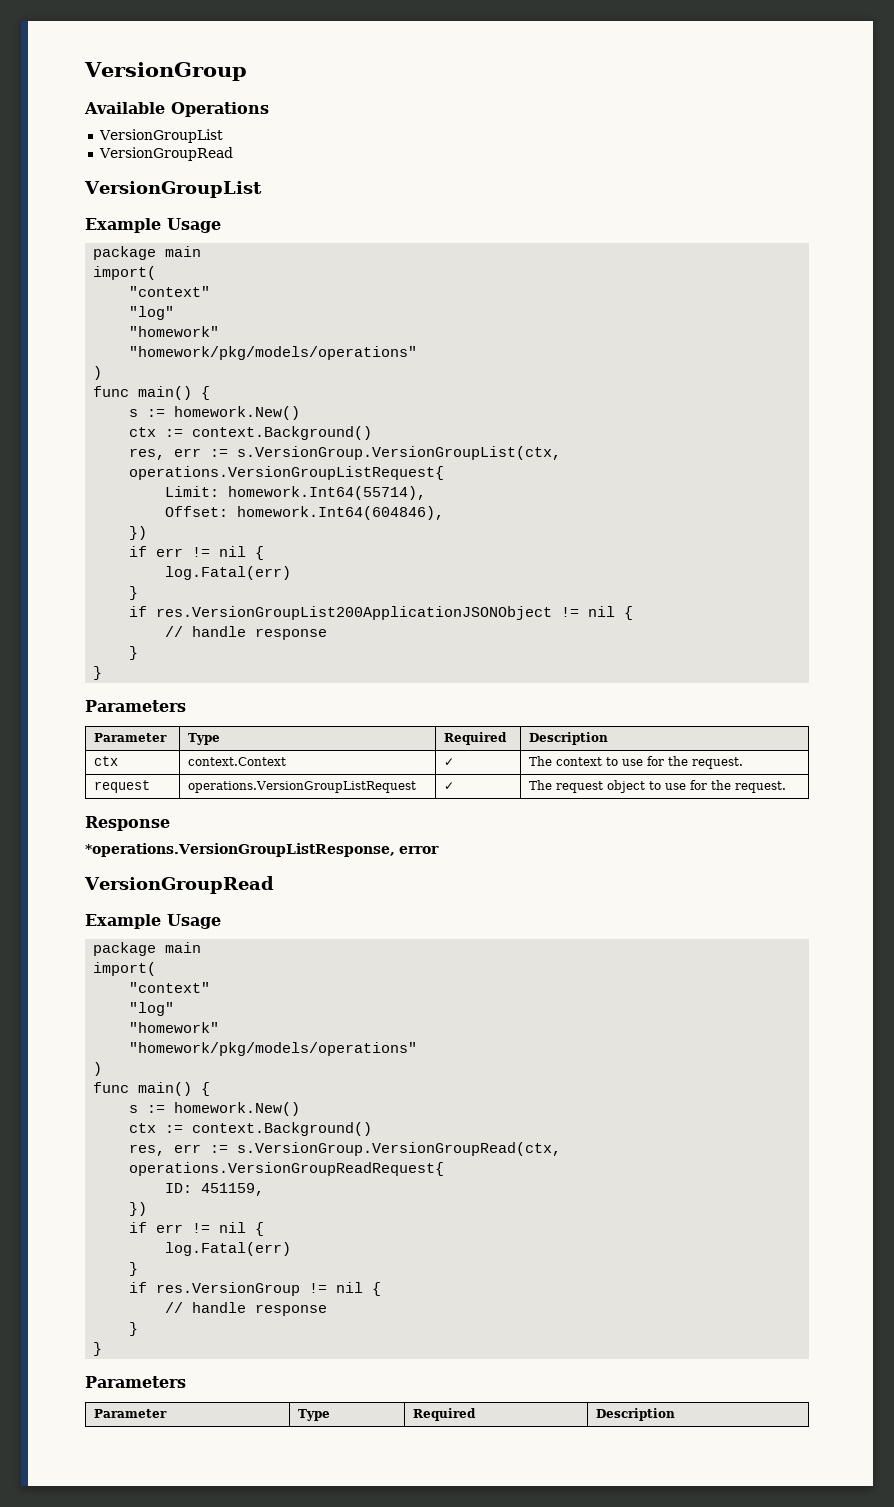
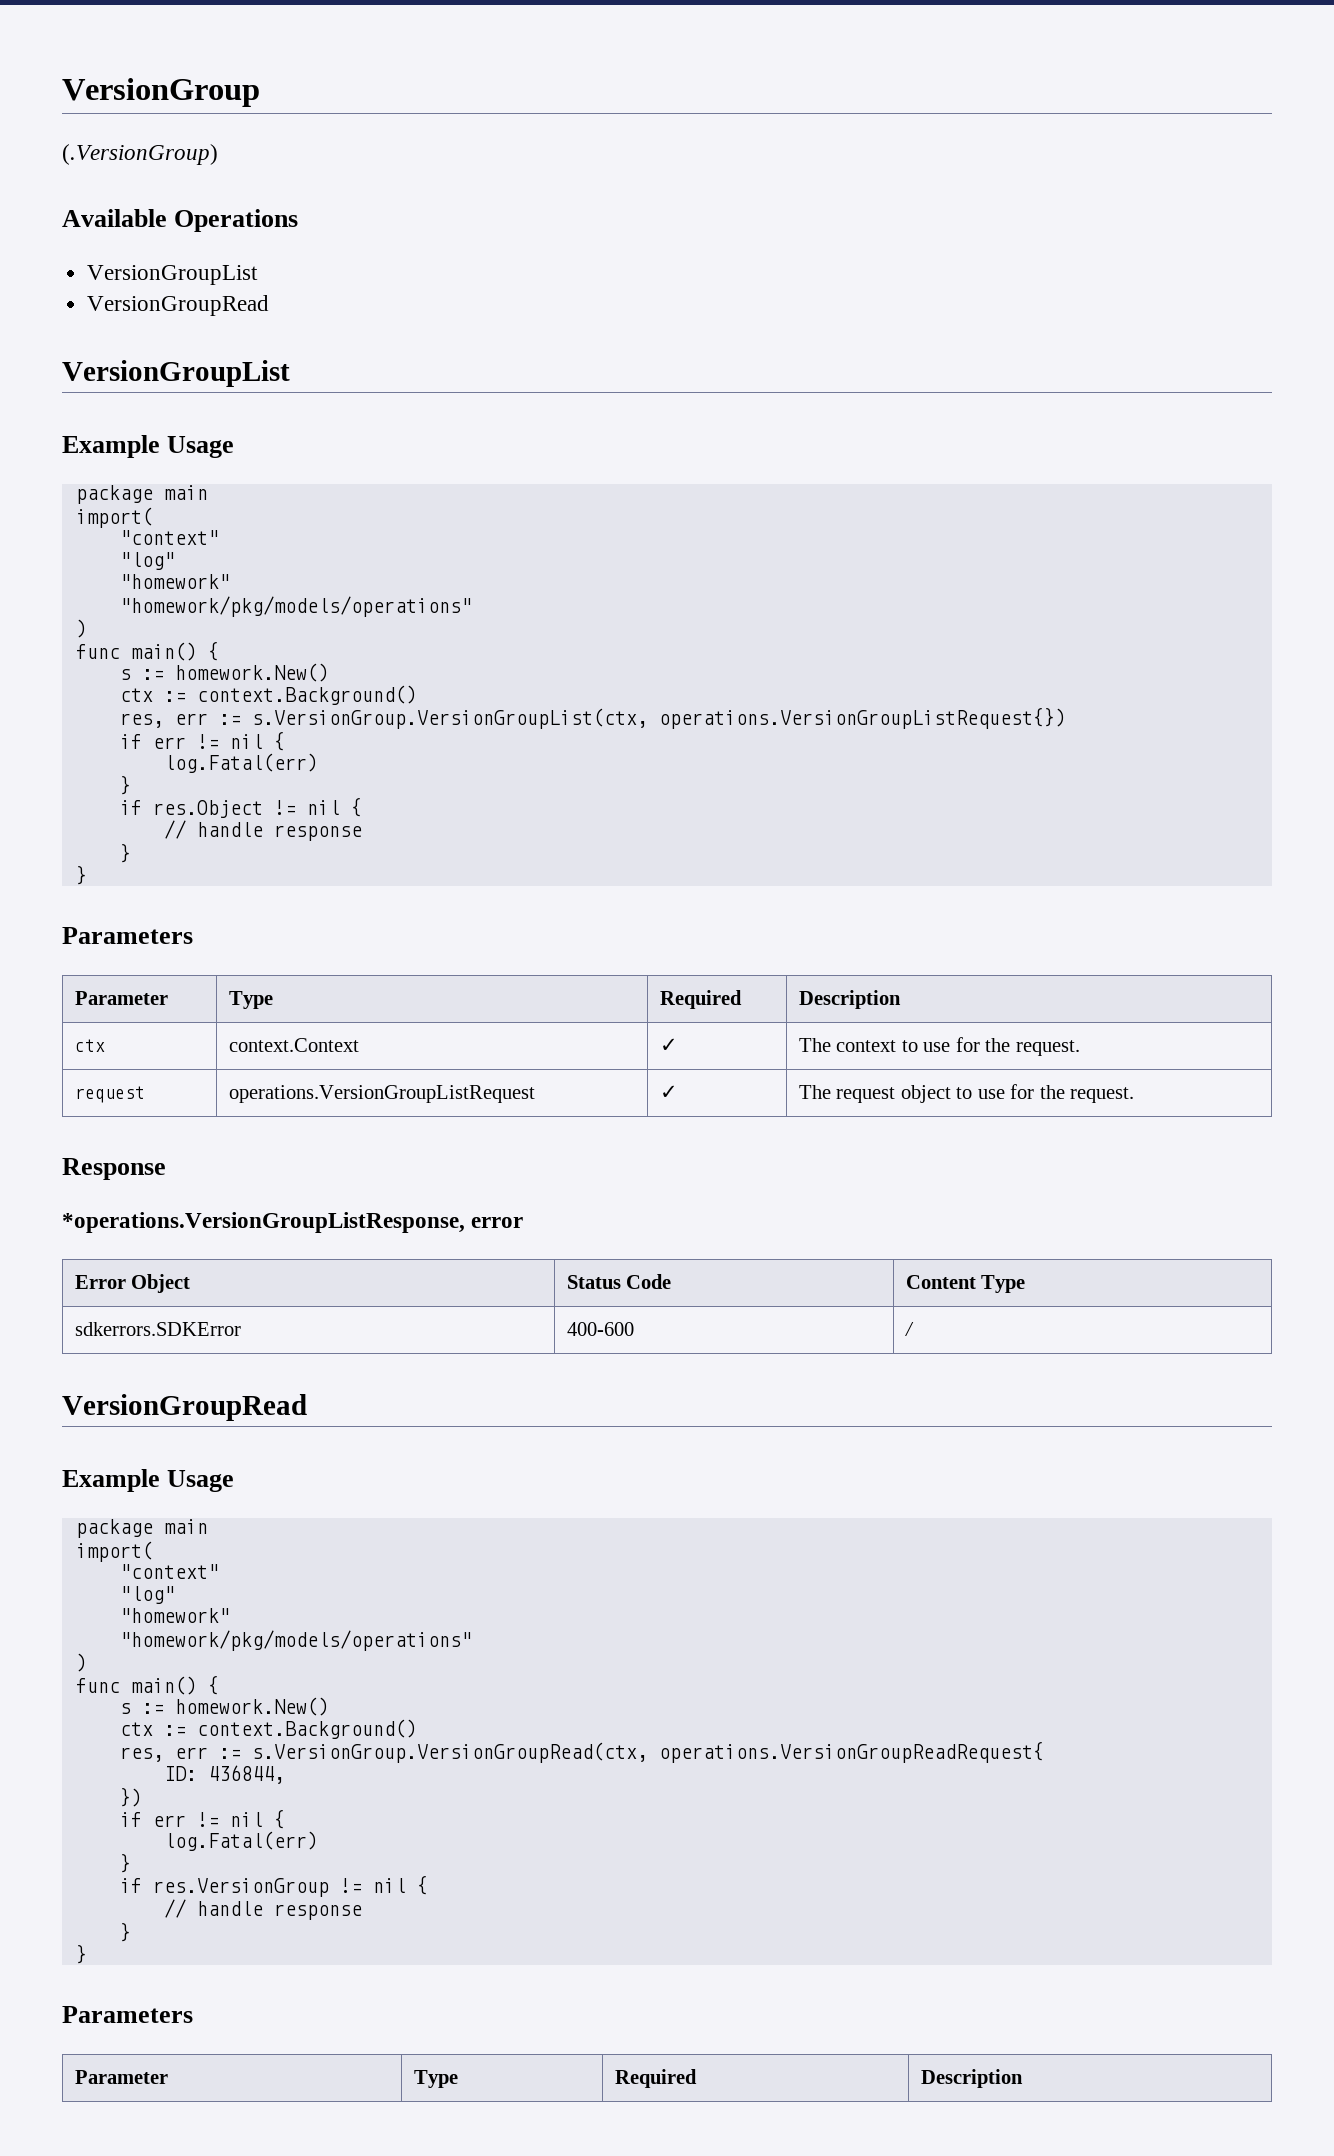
+ (.VersionGroup)
- res, err := s.VersionGroup.VersionGroupList(ctx, operations.VersionGroupListRequest{
- Limit: homework.Int64(55714),
- Offset: homework.Int64(604846),
- })
+ res, err := s.VersionGroup.VersionGroupList(ctx, operations.VersionGroupListRequest{})
  if err != nil {
  log.Fatal(err)
  }
- if res.VersionGroupList200ApplicationJSONObject != nil {
+ if res.Object != nil {
+ Error Object | Status Code | Content Type
+ sdkerrors.SDKError | 400-600 | /
- ID: 451159,
+ ID: 436844,

